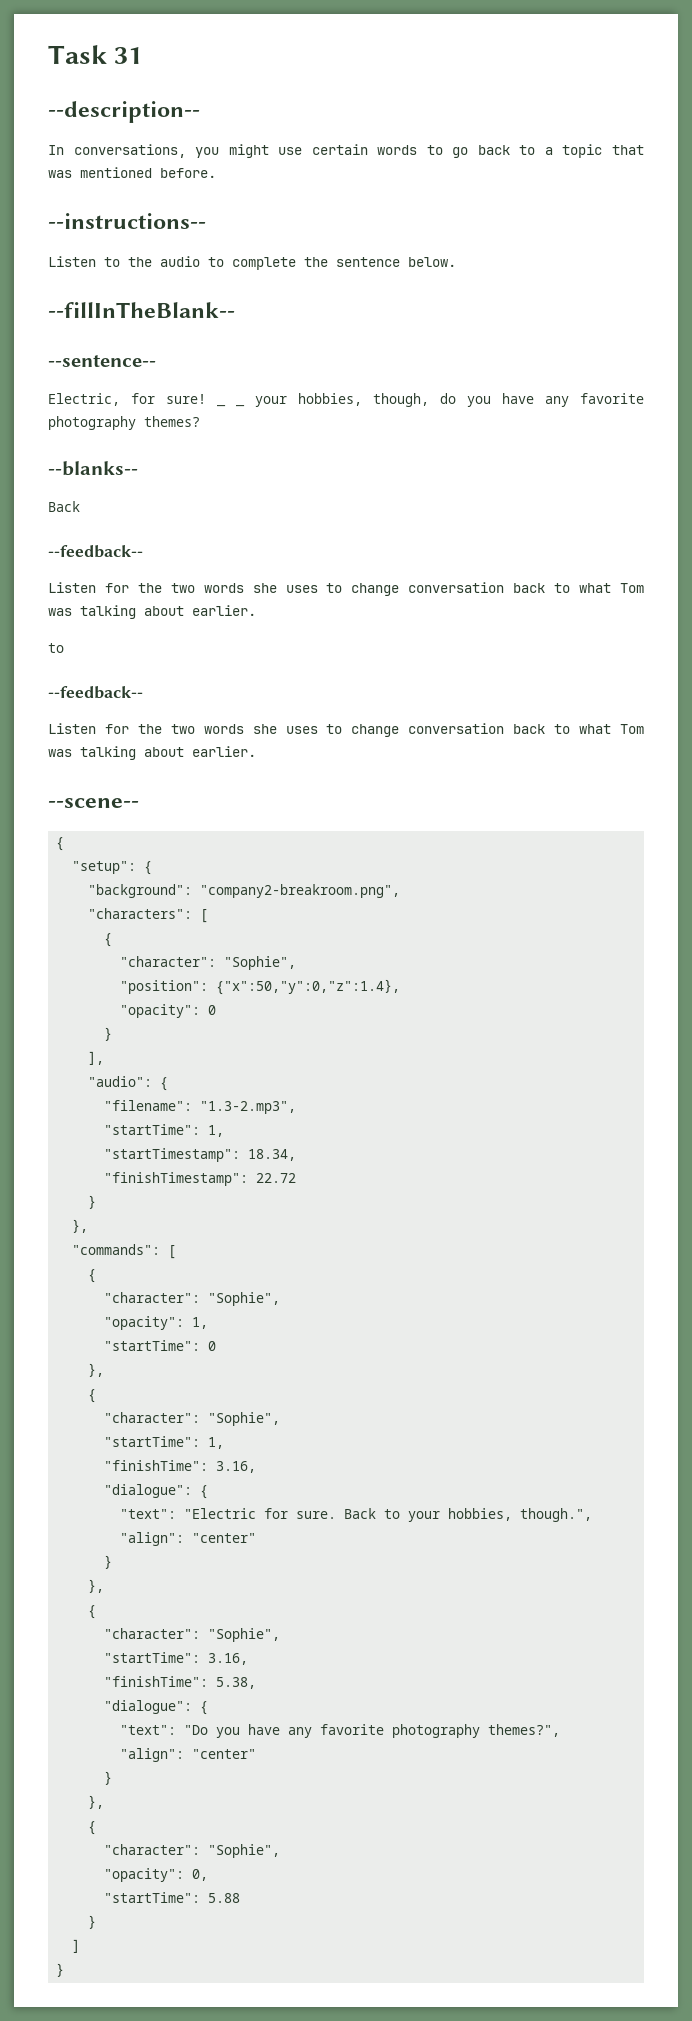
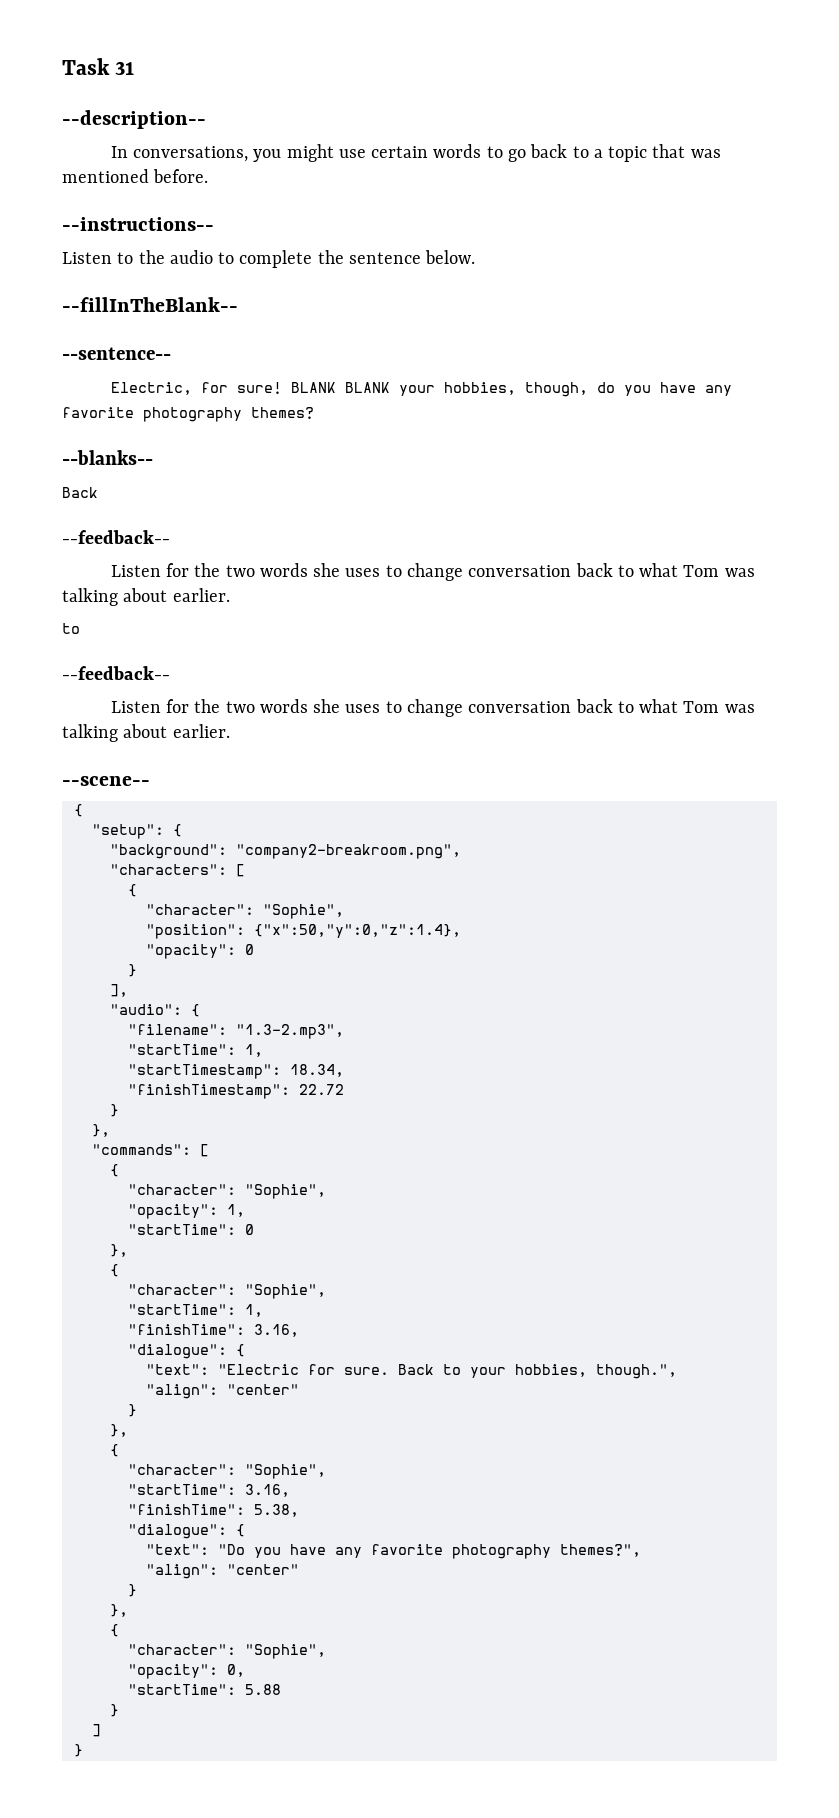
- _ _ your hobbies, though, do you have any favorite photography themes?
+ BLANK BLANK your hobbies, though, do you have any favorite photography themes?

